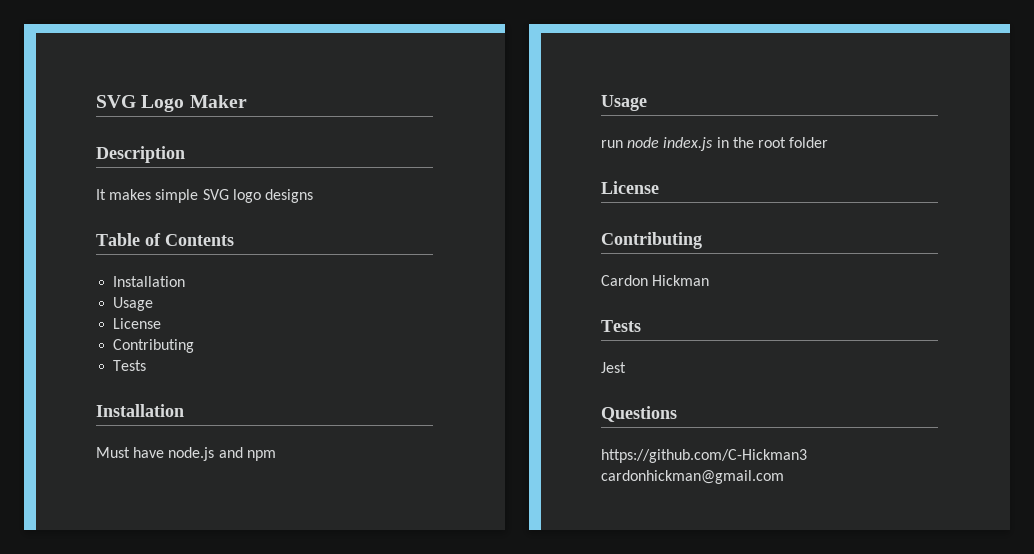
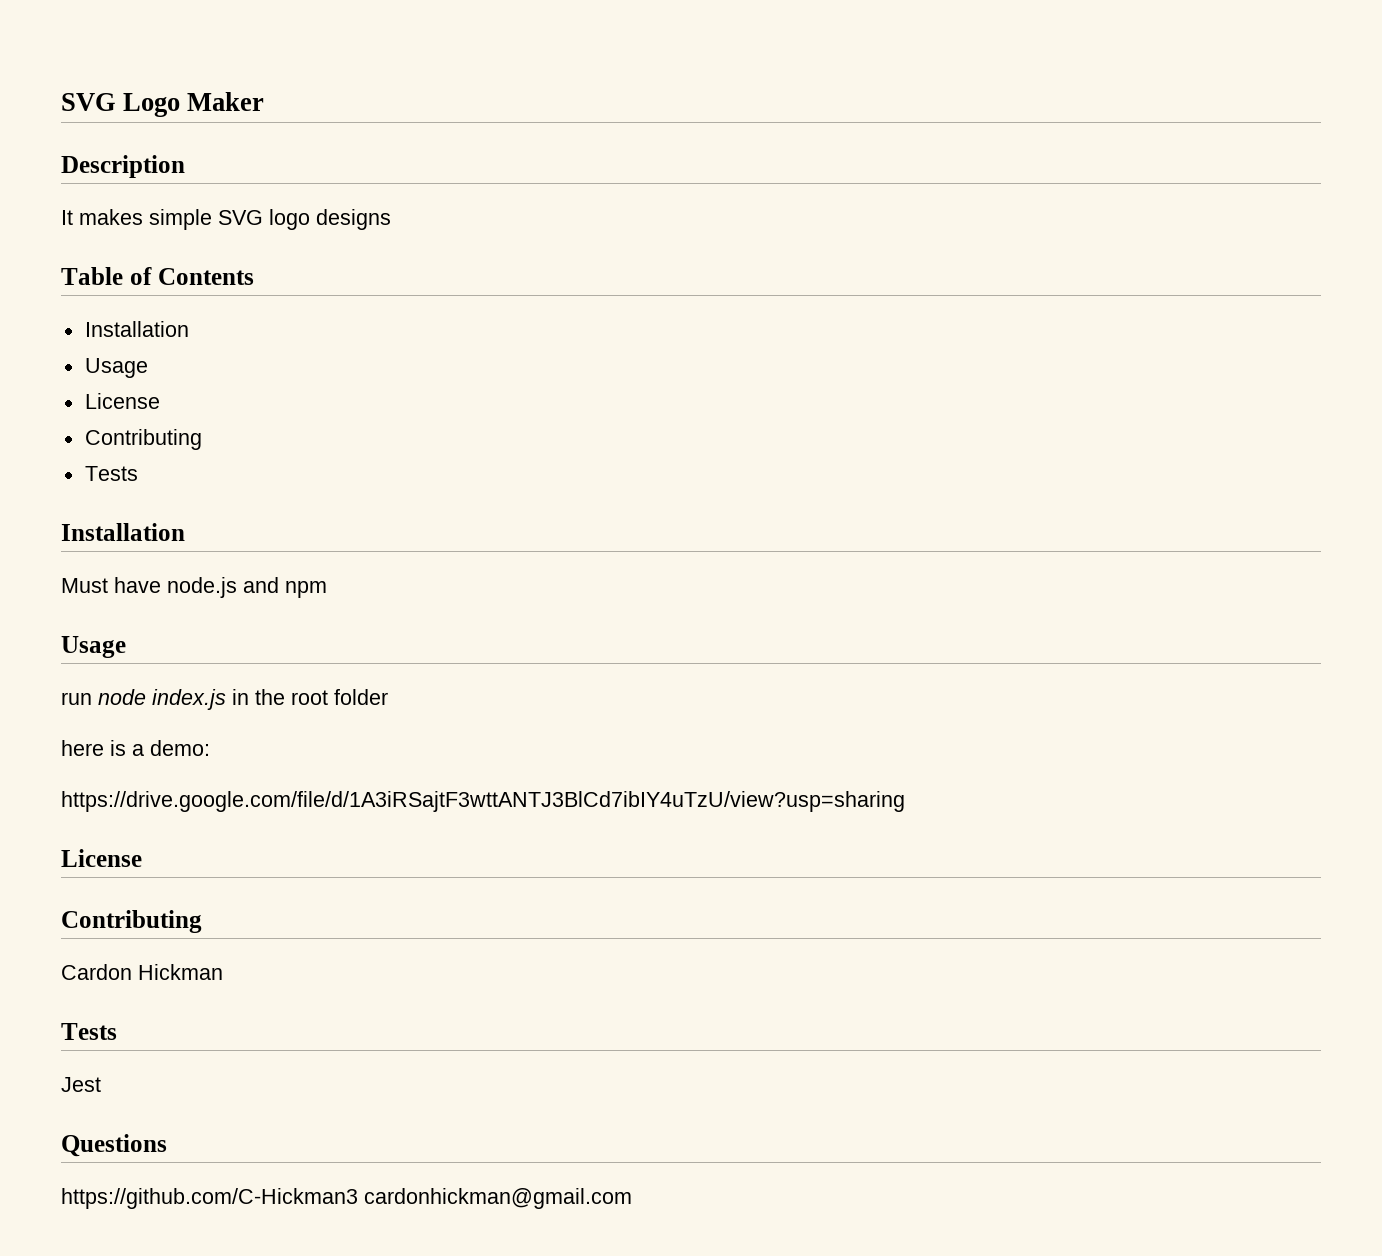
+ here is a demo:
+ https://drive.google.com/file/d/1A3iRSajtF3wttANTJ3BlCd7ibIY4uTzU/view?usp=sharing

